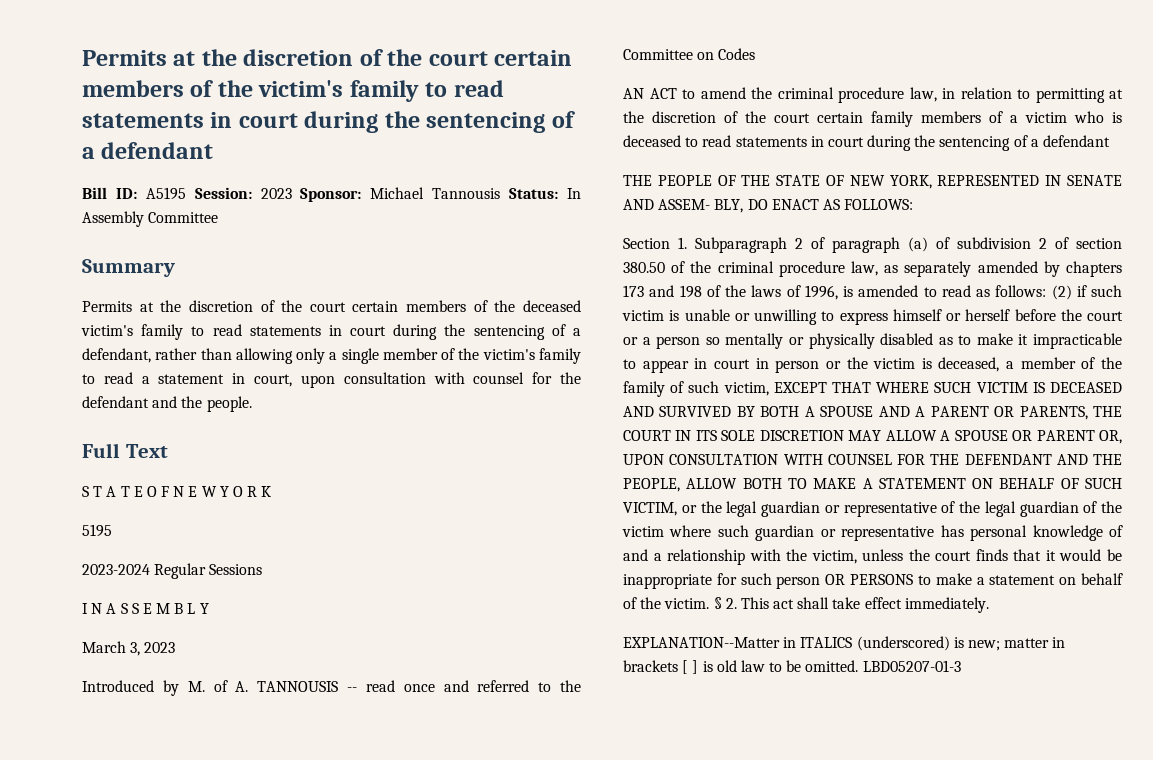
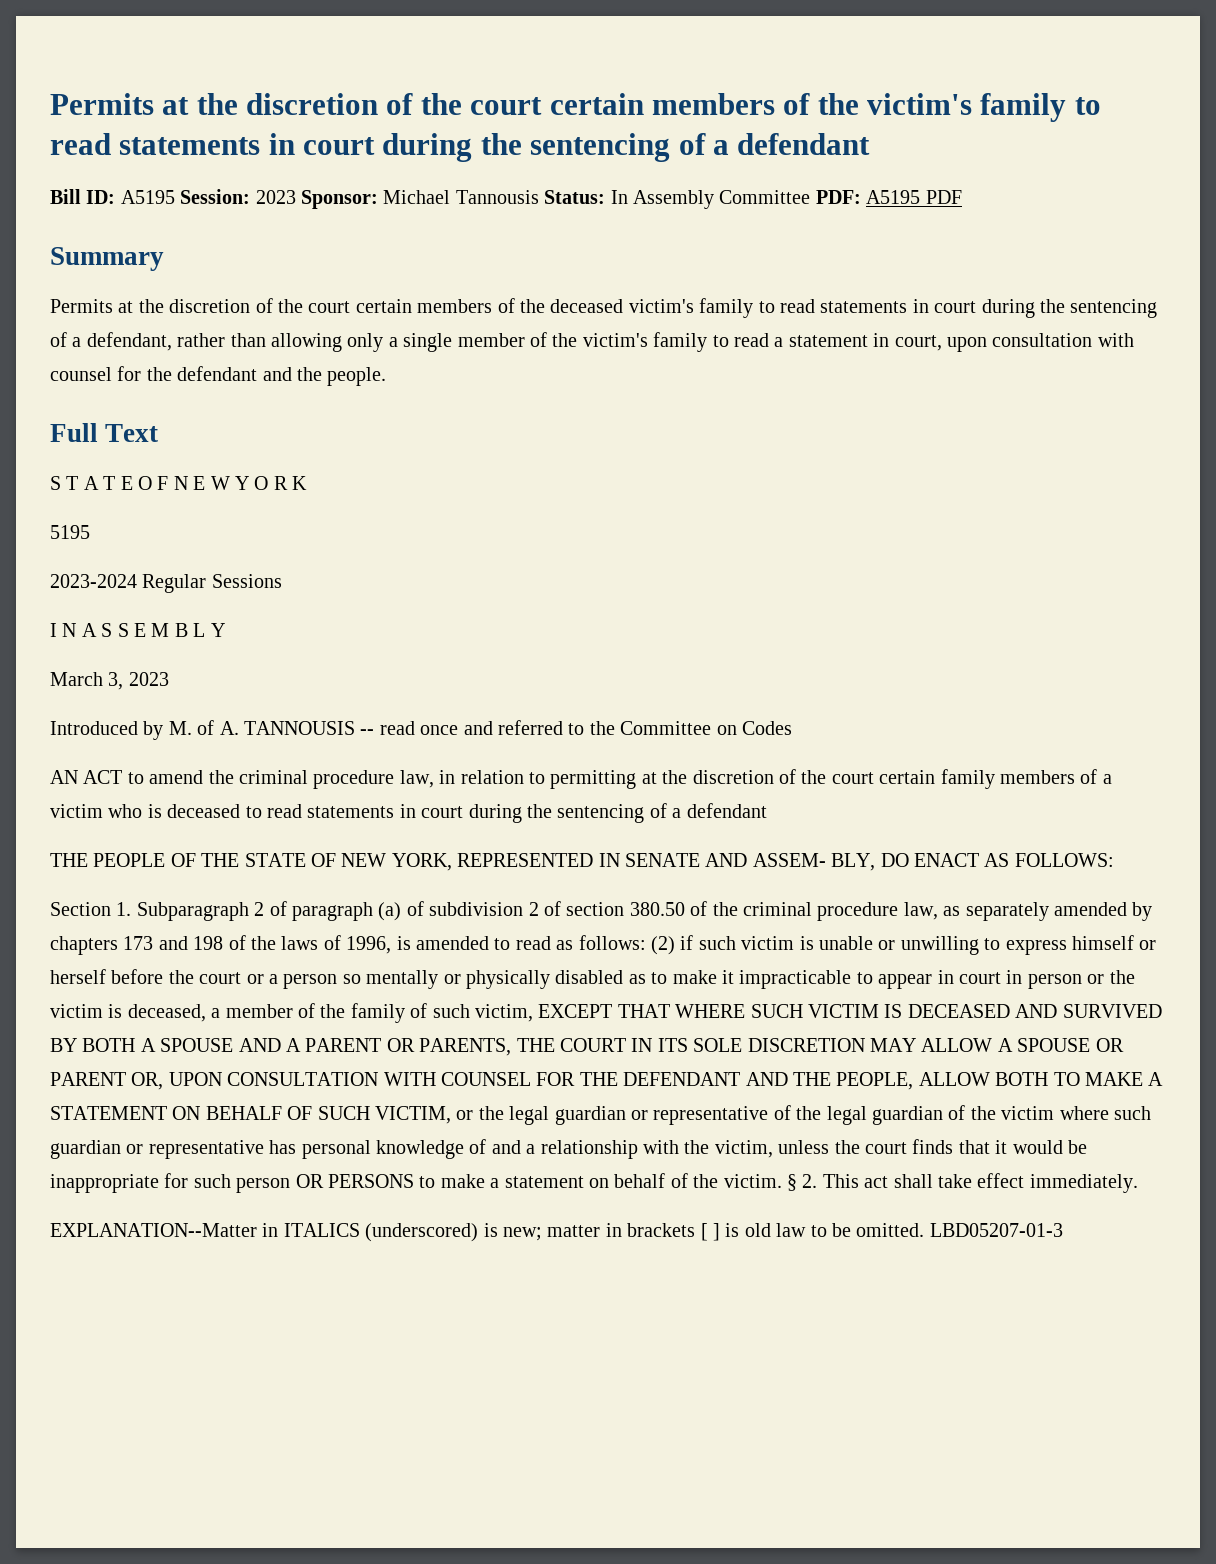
- Bill ID: A5195 Session: 2023 Sponsor: Michael Tannousis Status: In Assembly Committee
+ Bill ID: A5195 Session: 2023 Sponsor: Michael Tannousis Status: In Assembly Committee PDF: A5195 PDF

